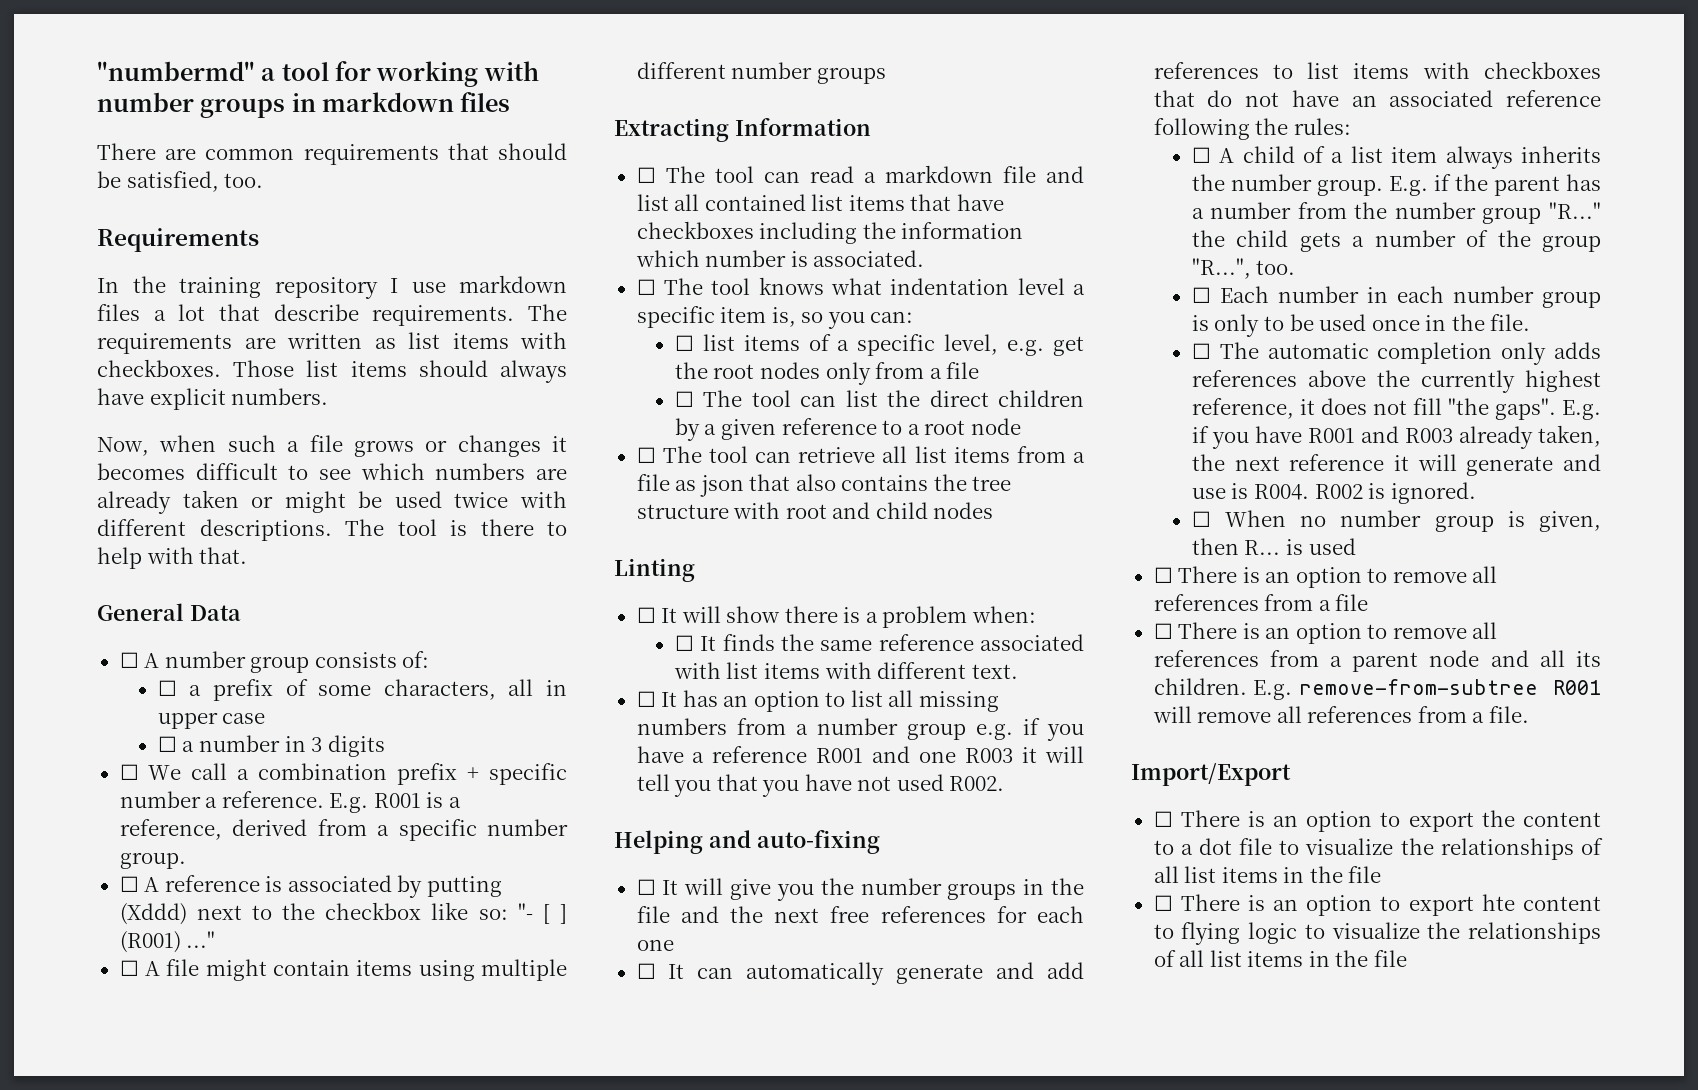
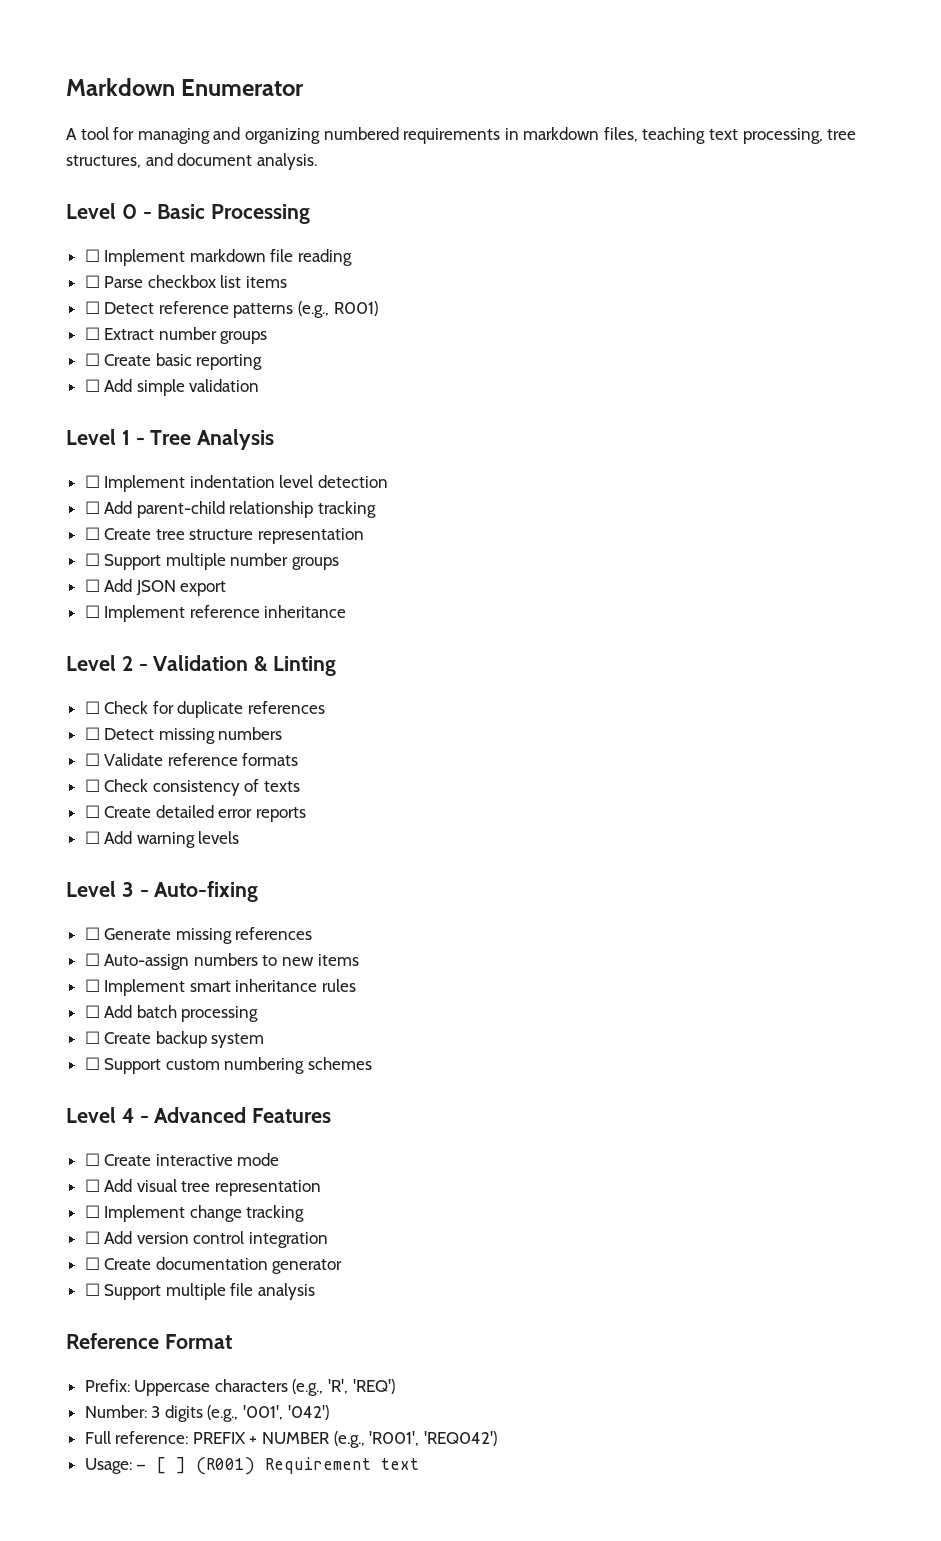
- "numbermd" a tool for working with number groups in markdown files
- There are common requirements that should be satisfied, too.
- Requirements
- In the training repository I use markdown files a lot that describe requirements. The requirements are written as list items with checkboxes. Those list items should always have explicit numbers.
- Now, when such a file grows or changes it becomes difficult to see which numbers are already taken or might be used twice with different descriptions. The tool is there to help with that.
- General Data
- ☐ A number group consists of:
- ☐ a prefix of some characters, all in upper case
- ☐ a number in 3 digits
- ☐ We call a combination prefix + specific number a reference. E.g. R001 is a reference, derived from a specific number group.
- ☐ A reference is associated by putting (Xddd) next to the checkbox like so: "- [ ] (R001) ..."
- ☐ A file might contain items using multiple different number groups
- Extracting Information
- ☐ The tool can read a markdown file and list all contained list items that have checkboxes including the information which number is associated.
- ☐ The tool knows what indentation level a specific item is, so you can:
- ☐ list items of a specific level, e.g. get the root nodes only from a file
- ☐ The tool can list the direct children by a given reference to a root node
- ☐ The tool can retrieve all list items from a file as json that also contains the tree structure with root and child nodes
- Linting
- ☐ It will show there is a problem when:
- ☐ It finds the same reference associated with list items with different text.
- ☐ It has an option to list all missing numbers from a number group e.g. if you have a reference R001 and one R003 it will tell you that you have not used R002.
- Helping and auto-fixing
- ☐ It will give you the number groups in the file and the next free references for each one
- ☐ It can automatically generate and add references to list items with checkboxes that do not have an associated reference following the rules:
- ☐ A child of a list item always inherits the number group. E.g. if the parent has a number from the number group "R..." the child gets a number of the group "R...", too.
- ☐ Each number in each number group is only to be used once in the file.
- ☐ The automatic completion only adds references above the currently highest reference, it does not fill "the gaps". E.g. if you have R001 and R003 already taken, the next reference it will generate and use is R004. R002 is ignored.
- ☐ When no number group is given, then R... is used
- ☐ There is an option to remove all references from a file
- ☐ There is an option to remove all references from a parent node and all its children. E.g. remove-from-subtree R001 will remove all references from a file.
- Import/Export
- ☐ There is an option to export the content to a dot file to visualize the relationships of all list items in the file
- ☐ There is an option to export hte content to flying logic to visualize the relationships of all list items in the file
+ Markdown Enumerator
+ A tool for managing and organizing numbered requirements in markdown files, teaching text processing, tree structures, and document analysis.
+ Level 0 - Basic Processing
+ ☐ Implement markdown file reading
+ ☐ Parse checkbox list items
+ ☐ Detect reference patterns (e.g., R001)
+ ☐ Extract number groups
+ ☐ Create basic reporting
+ ☐ Add simple validation
+ Level 1 - Tree Analysis
+ ☐ Implement indentation level detection
+ ☐ Add parent-child relationship tracking
+ ☐ Create tree structure representation
+ ☐ Support multiple number groups
+ ☐ Add JSON export
+ ☐ Implement reference inheritance
+ Level 2 - Validation & Linting
+ ☐ Check for duplicate references
+ ☐ Detect missing numbers
+ ☐ Validate reference formats
+ ☐ Check consistency of texts
+ ☐ Create detailed error reports
+ ☐ Add warning levels
+ Level 3 - Auto-fixing
+ ☐ Generate missing references
+ ☐ Auto-assign numbers to new items
+ ☐ Implement smart inheritance rules
+ ☐ Add batch processing
+ ☐ Create backup system
+ ☐ Support custom numbering schemes
+ Level 4 - Advanced Features
+ ☐ Create interactive mode
+ ☐ Add visual tree representation
+ ☐ Implement change tracking
+ ☐ Add version control integration
+ ☐ Create documentation generator
+ ☐ Support multiple file analysis
+ Reference Format
+ Prefix: Uppercase characters (e.g., 'R', 'REQ')
+ Number: 3 digits (e.g., '001', '042')
+ Full reference: PREFIX + NUMBER (e.g., 'R001', 'REQ042')
+ Usage: - [ ] (R001) Requirement text

